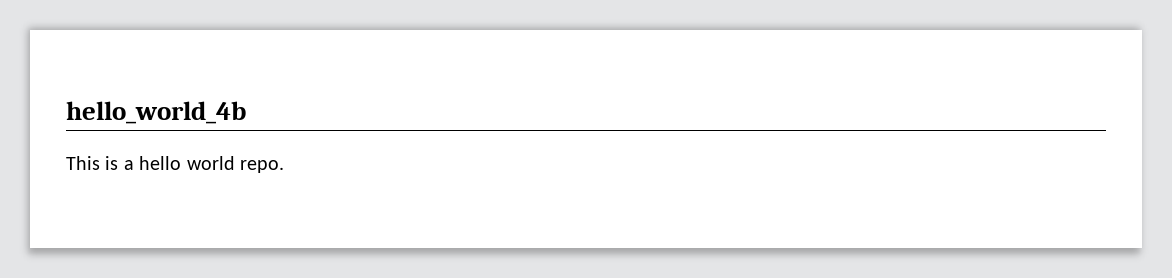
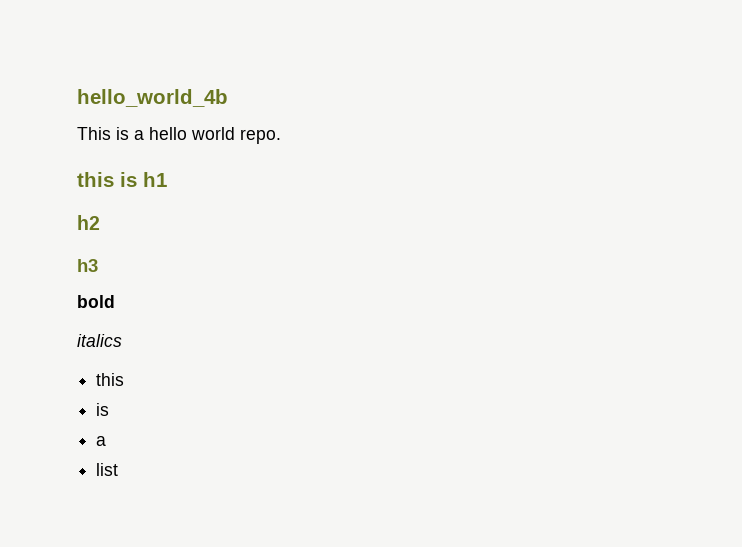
+ this is h1
+ h2
+ h3
+ bold
+ italics
+ this
+ is
+ a
+ list

